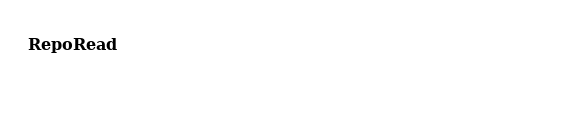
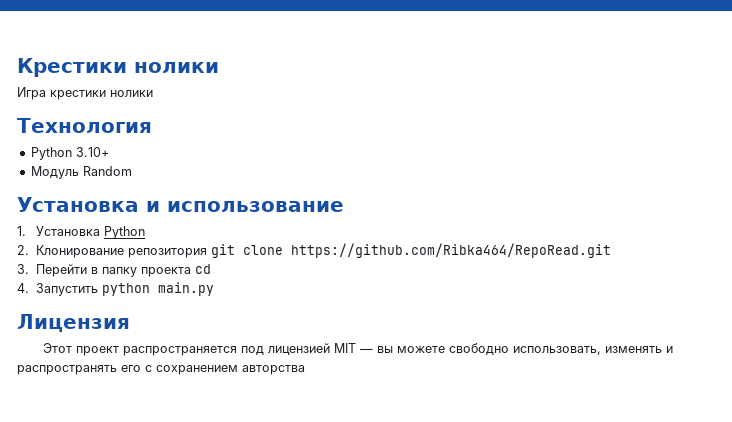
- RepoRead
+ Крестики нолики
+ Игра крестики нолики
+ Технология
+ Python 3.10+
+ Модуль Random
+ Установка и использование
+ 1. Установка Python
+ 2. Клонирование репозитория git clone https://github.com/Ribka464/RepoRead.git
+ 3. Перейти в папку проекта cd
+ 4. Запустить python main.py
+ Лицензия
+ Этот проект распространяется под лицензией MIT — вы можете свободно использовать, изменять и распространять его с сохранением авторства

